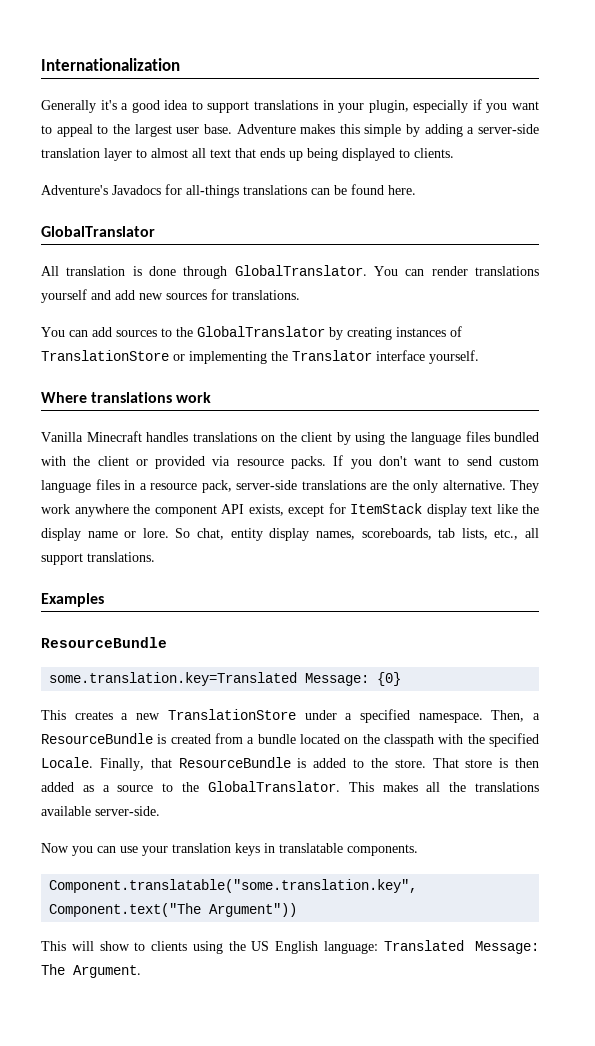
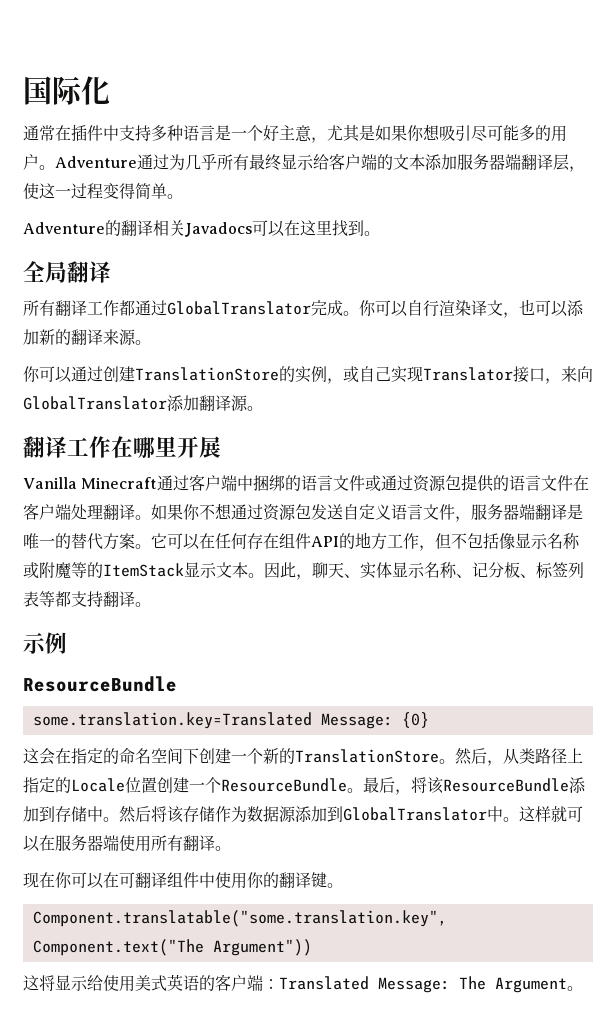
- Internationalization
- Generally it's a good idea to support translations in your plugin, especially if you want to appeal to the largest user base. Adventure makes this simple by adding a server-side translation layer to almost all text that ends up being displayed to clients.
- Adventure's Javadocs for all-things translations can be found here.
- GlobalTranslator
- All translation is done through GlobalTranslator. You can render translations yourself and add new sources for translations.
- You can add sources to the GlobalTranslator by creating instances of TranslationStore or implementing the Translator interface yourself.
- Where translations work
- Vanilla Minecraft handles translations on the client by using the language files bundled with the client or provided via resource packs. If you don't want to send custom language files in a resource pack, server-side translations are the only alternative. They work anywhere the component API exists, except for ItemStack display text like the display name or lore. So chat, entity display names, scoreboards, tab lists, etc., all support translations.
- Examples
+ 国际化
+ 通常在插件中支持多种语言是一个好主意，尤其是如果你想吸引尽可能多的用户。Adventure通过为几乎所有最终显示给客户端的文本添加服务器端翻译层，使这一过程变得简单。
+ Adventure的翻译相关Javadocs可以在这里找到。
+ 全局翻译
+ 所有翻译工作都通过GlobalTranslator完成。你可以自行渲染译文，也可以添加新的翻译来源。
+ 你可以通过创建TranslationStore的实例，或自己实现Translator接口，来向GlobalTranslator添加翻译源。
+ 翻译工作在哪里开展
+ Vanilla Minecraft通过客户端中捆绑的语言文件或通过资源包提供的语言文件在客户端处理翻译。如果你不想通过资源包发送自定义语言文件，服务器端翻译是唯一的替代方案。它可以在任何存在组件API的地方工作，但不包括像显示名称或附魔等的ItemStack显示文本。因此，聊天、实体显示名称、记分板、标签列表等都支持翻译。
+ 示例
  ResourceBundle
  some.translation.key=Translated Message: {0}
- This creates a new TranslationStore under a specified namespace. Then, a ResourceBundle is created from a bundle located on the classpath with the specified Locale. Finally, that ResourceBundle is added to the store. That store is then added as a source to the GlobalTranslator. This makes all the translations available server-side.
- Now you can use your translation keys in translatable components.
+ 这会在指定的命名空间下创建一个新的TranslationStore。然后，从类路径上指定的Locale位置创建一个ResourceBundle。最后，将该ResourceBundle添加到存储中。然后将该存储作为数据源添加到GlobalTranslator中。这样就可以在服务器端使用所有翻译。
+ 现在你可以在可翻译组件中使用你的翻译键。
  Component.translatable("some.translation.key", Component.text("The Argument"))
- This will show to clients using the US English language: Translated Message: The Argument.
+ 这将显示给使用美式英语的客户端：Translated Message: The Argument。

